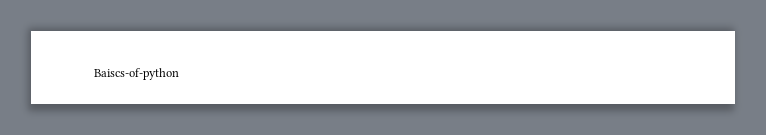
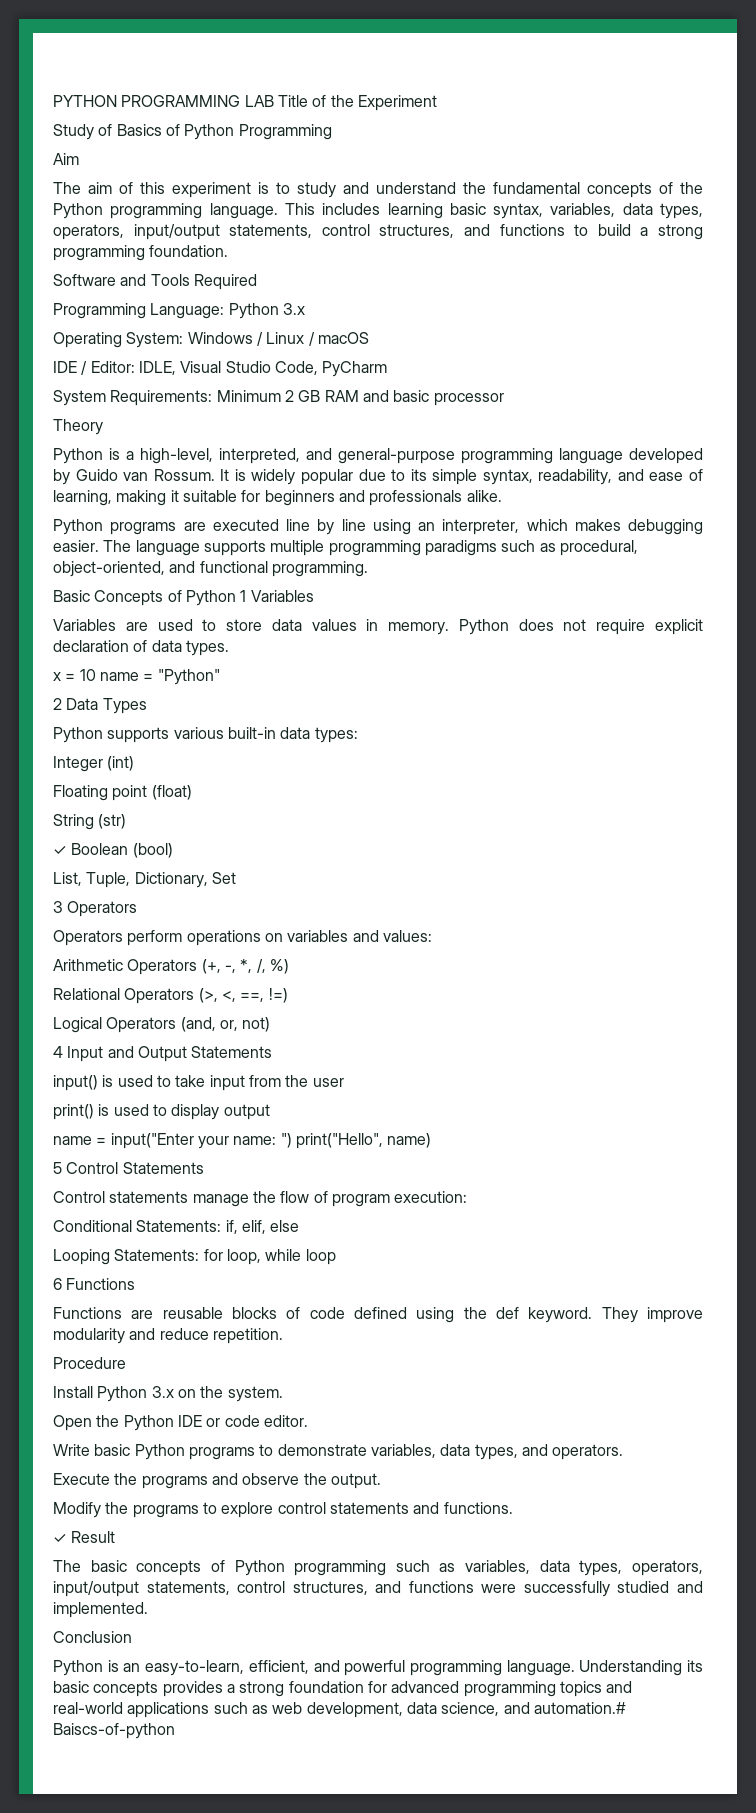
- Baiscs-of-python
+ PYTHON PROGRAMMING LAB Title of the Experiment
+ Study of Basics of Python Programming
+ Aim
+ The aim of this experiment is to study and understand the fundamental concepts of the Python programming language. This includes learning basic syntax, variables, data types, operators, input/output statements, control structures, and functions to build a strong programming foundation.
+ Software and Tools Required
+ Programming Language: Python 3.x
+ Operating System: Windows / Linux / macOS
+ IDE / Editor: IDLE, Visual Studio Code, PyCharm
+ System Requirements: Minimum 2 GB RAM and basic processor
+ Theory
+ Python is a high-level, interpreted, and general-purpose programming language developed by Guido van Rossum. It is widely popular due to its simple syntax, readability, and ease of learning, making it suitable for beginners and professionals alike.
+ Python programs are executed line by line using an interpreter, which makes debugging easier. The language supports multiple programming paradigms such as procedural, object-oriented, and functional programming.
+ Basic Concepts of Python 1 Variables
+ Variables are used to store data values in memory. Python does not require explicit declaration of data types.
+ x = 10 name = "Python"
+ 2 Data Types
+ Python supports various built-in data types:
+ Integer (int)
+ Floating point (float)
+ String (str)
+ ✓ Boolean (bool)
+ List, Tuple, Dictionary, Set
+ 3 Operators
+ Operators perform operations on variables and values:
+ Arithmetic Operators (+, -, *, /, %)
+ Relational Operators (>, <, ==, !=)
+ Logical Operators (and, or, not)
+ 4 Input and Output Statements
+ input() is used to take input from the user
+ print() is used to display output
+ name = input("Enter your name: ") print("Hello", name)
+ 5 Control Statements
+ Control statements manage the flow of program execution:
+ Conditional Statements: if, elif, else
+ Looping Statements: for loop, while loop
+ 6 Functions
+ Functions are reusable blocks of code defined using the def keyword. They improve modularity and reduce repetition.
+ Procedure
+ Install Python 3.x on the system.
+ Open the Python IDE or code editor.
+ Write basic Python programs to demonstrate variables, data types, and operators.
+ Execute the programs and observe the output.
+ Modify the programs to explore control statements and functions.
+ ✓ Result
+ The basic concepts of Python programming such as variables, data types, operators, input/output statements, control structures, and functions were successfully studied and implemented.
+ Conclusion
+ Python is an easy-to-learn, efficient, and powerful programming language. Understanding its basic concepts provides a strong foundation for advanced programming topics and real-world applications such as web development, data science, and automation.# Baiscs-of-python

